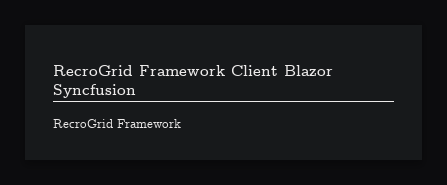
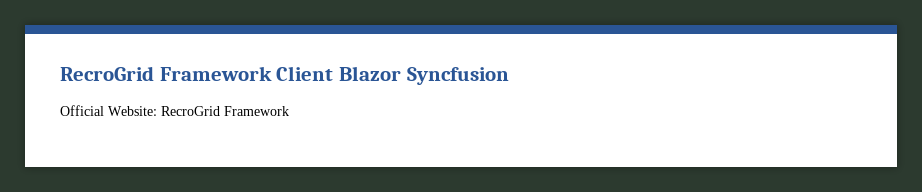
  RecroGrid Framework Client Blazor Syncfusion
- RecroGrid Framework
+ Official Website: RecroGrid Framework

